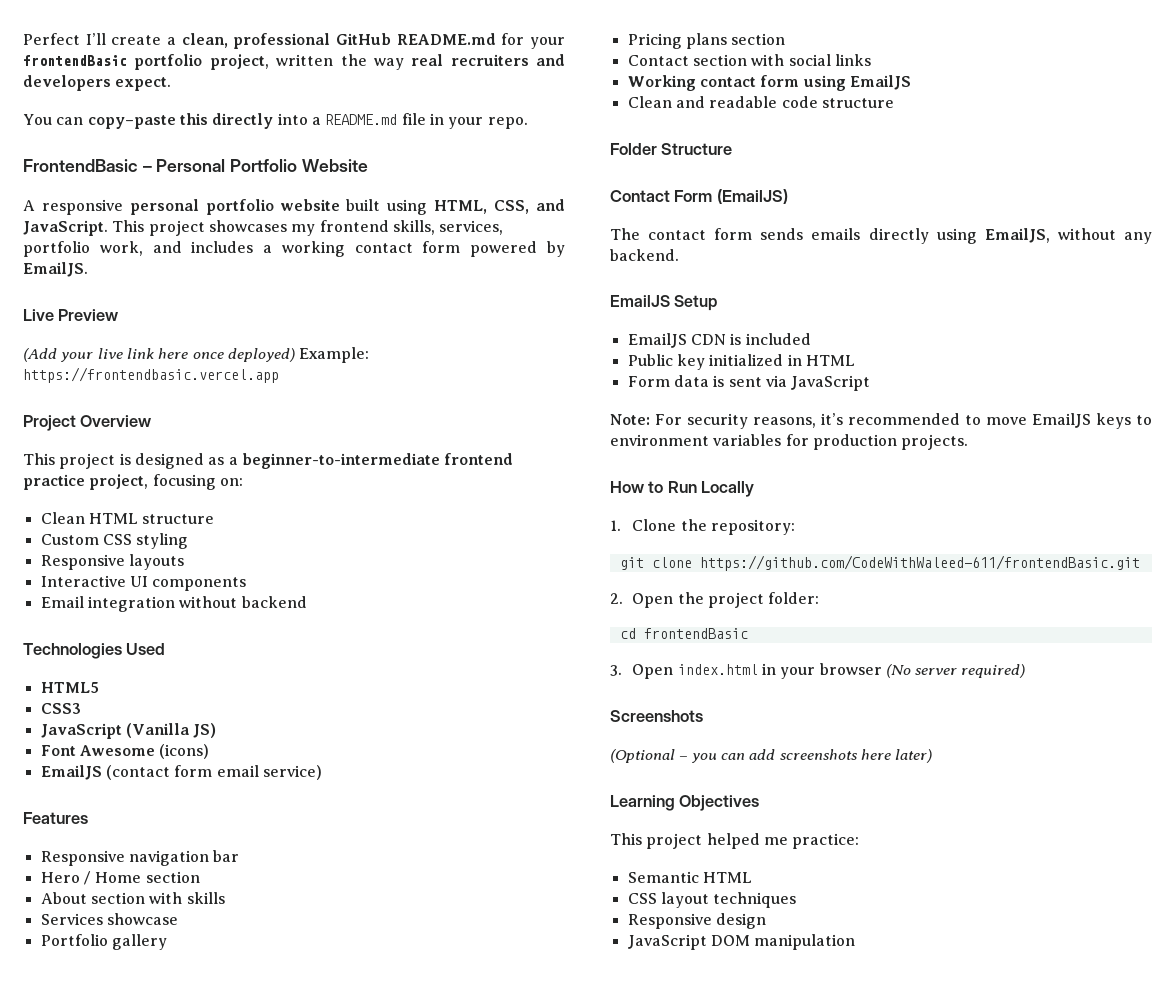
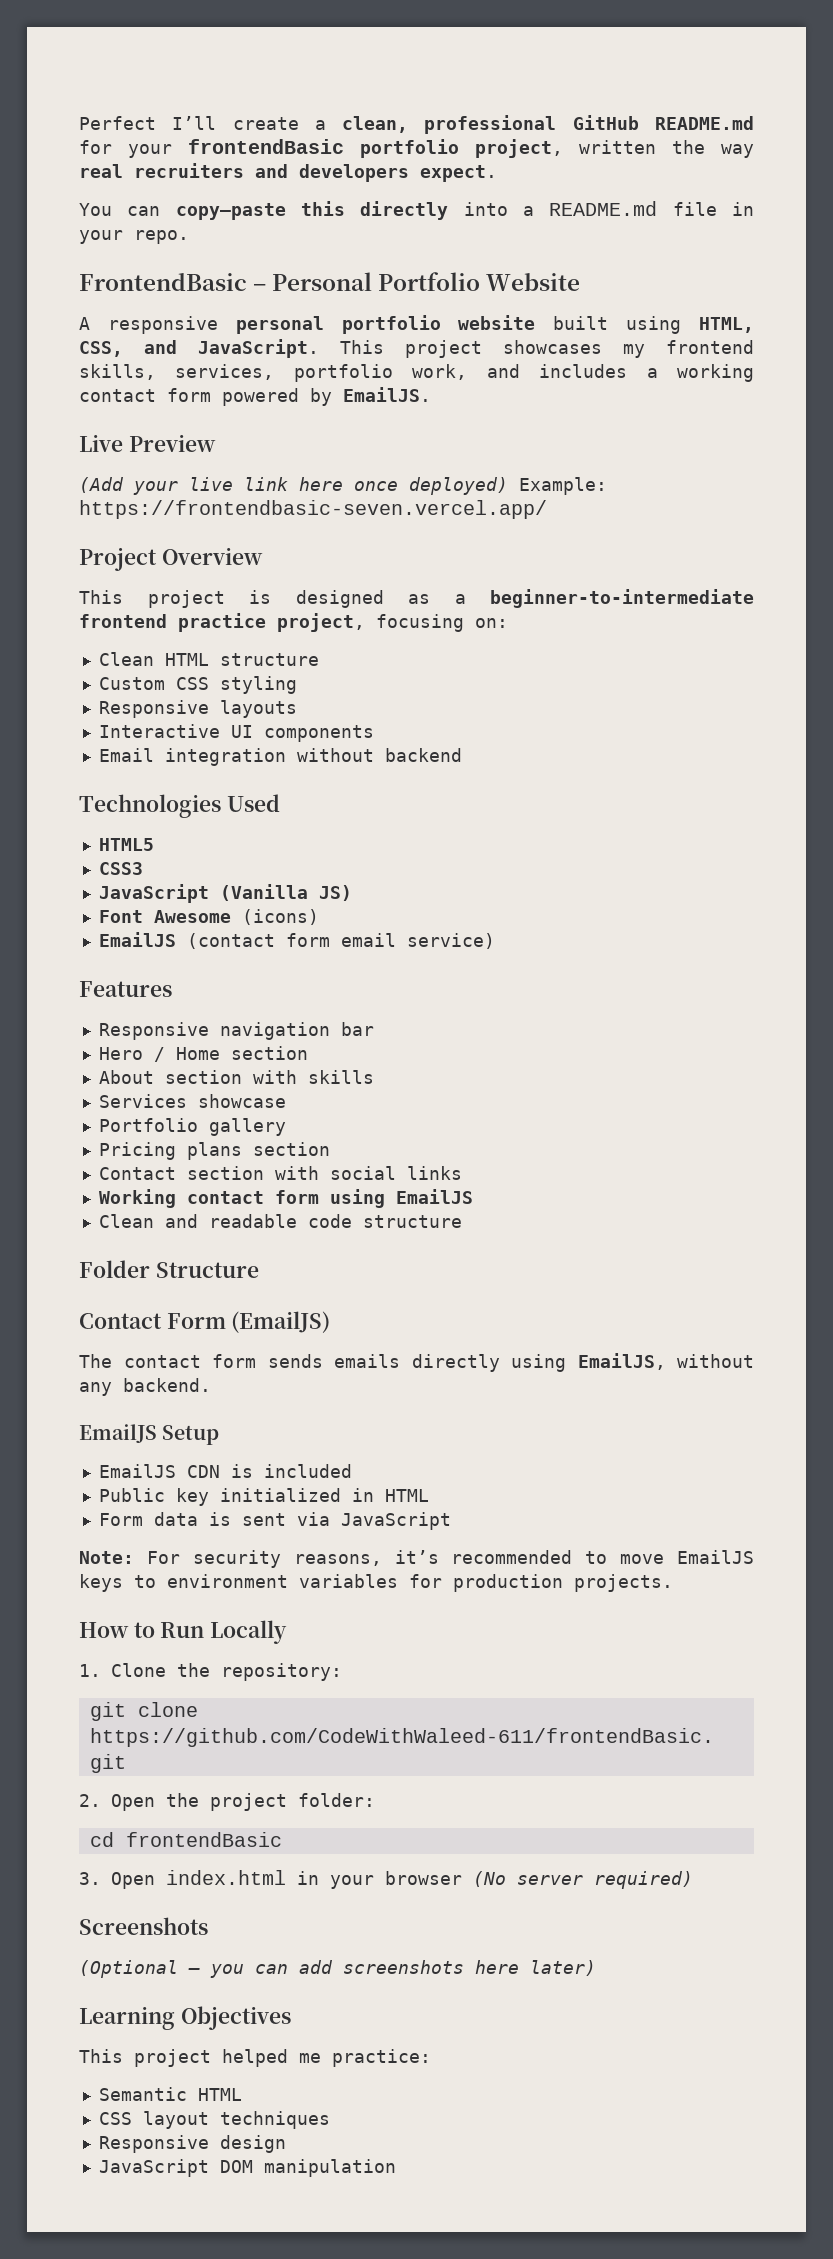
- (Add your live link here once deployed) Example: https://frontendbasic.vercel.app
+ (Add your live link here once deployed) Example: https://frontendbasic-seven.vercel.app/

